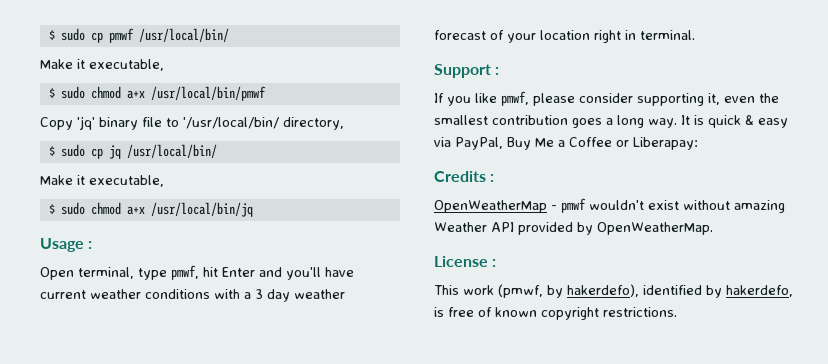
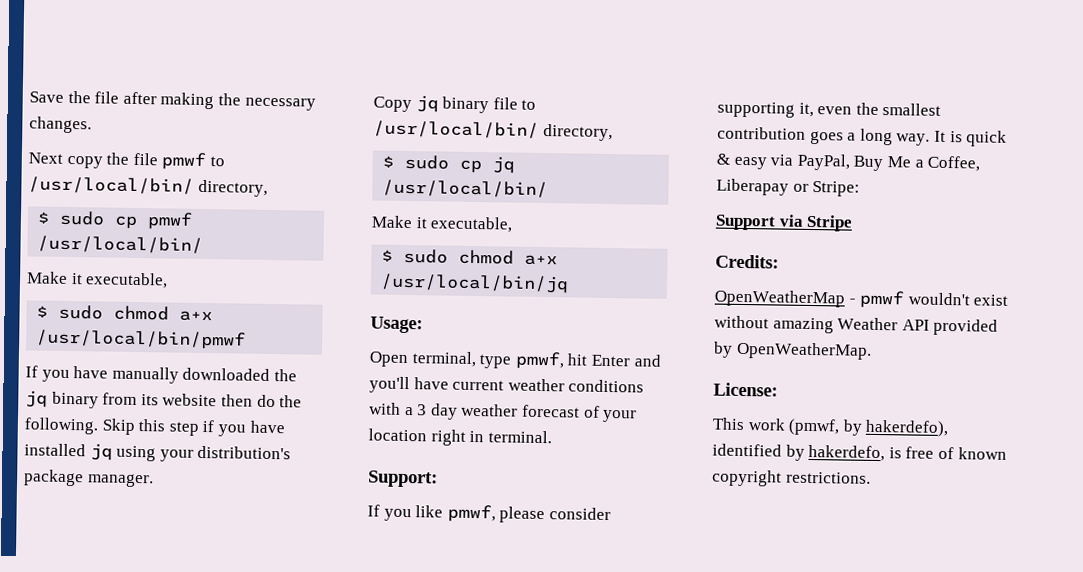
+ Save the file after making the necessary changes.
+ Next copy the file pmwf to /usr/local/bin/ directory,
+ If you have manually downloaded the jq binary from its website then do the following. Skip this step if you have installed jq using your distribution's package manager.
- Copy 'jq' binary file to '/usr/local/bin/ directory,
+ Copy jq binary file to /usr/local/bin/ directory,
- Usage :
+ Usage:
- Support :
+ Support:
- It is quick & easy via PayPal, Buy Me a Coffee or Liberapay:
- Credits :
+ It is quick & easy via PayPal, Buy Me a Coffee, Liberapay or Stripe:
+ Support via Stripe
+ Credits:
- License :
+ License:

